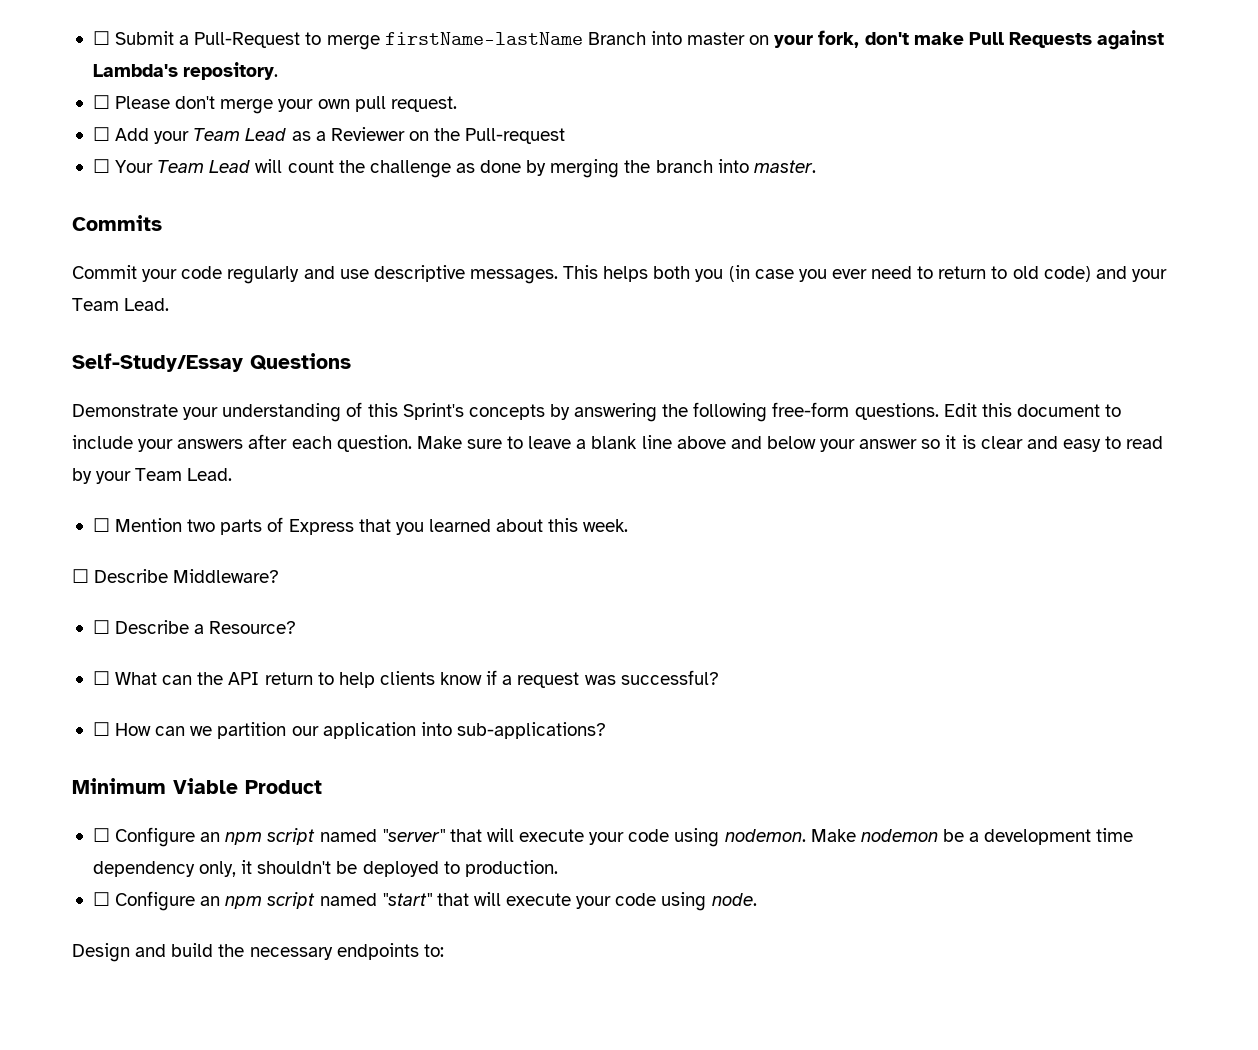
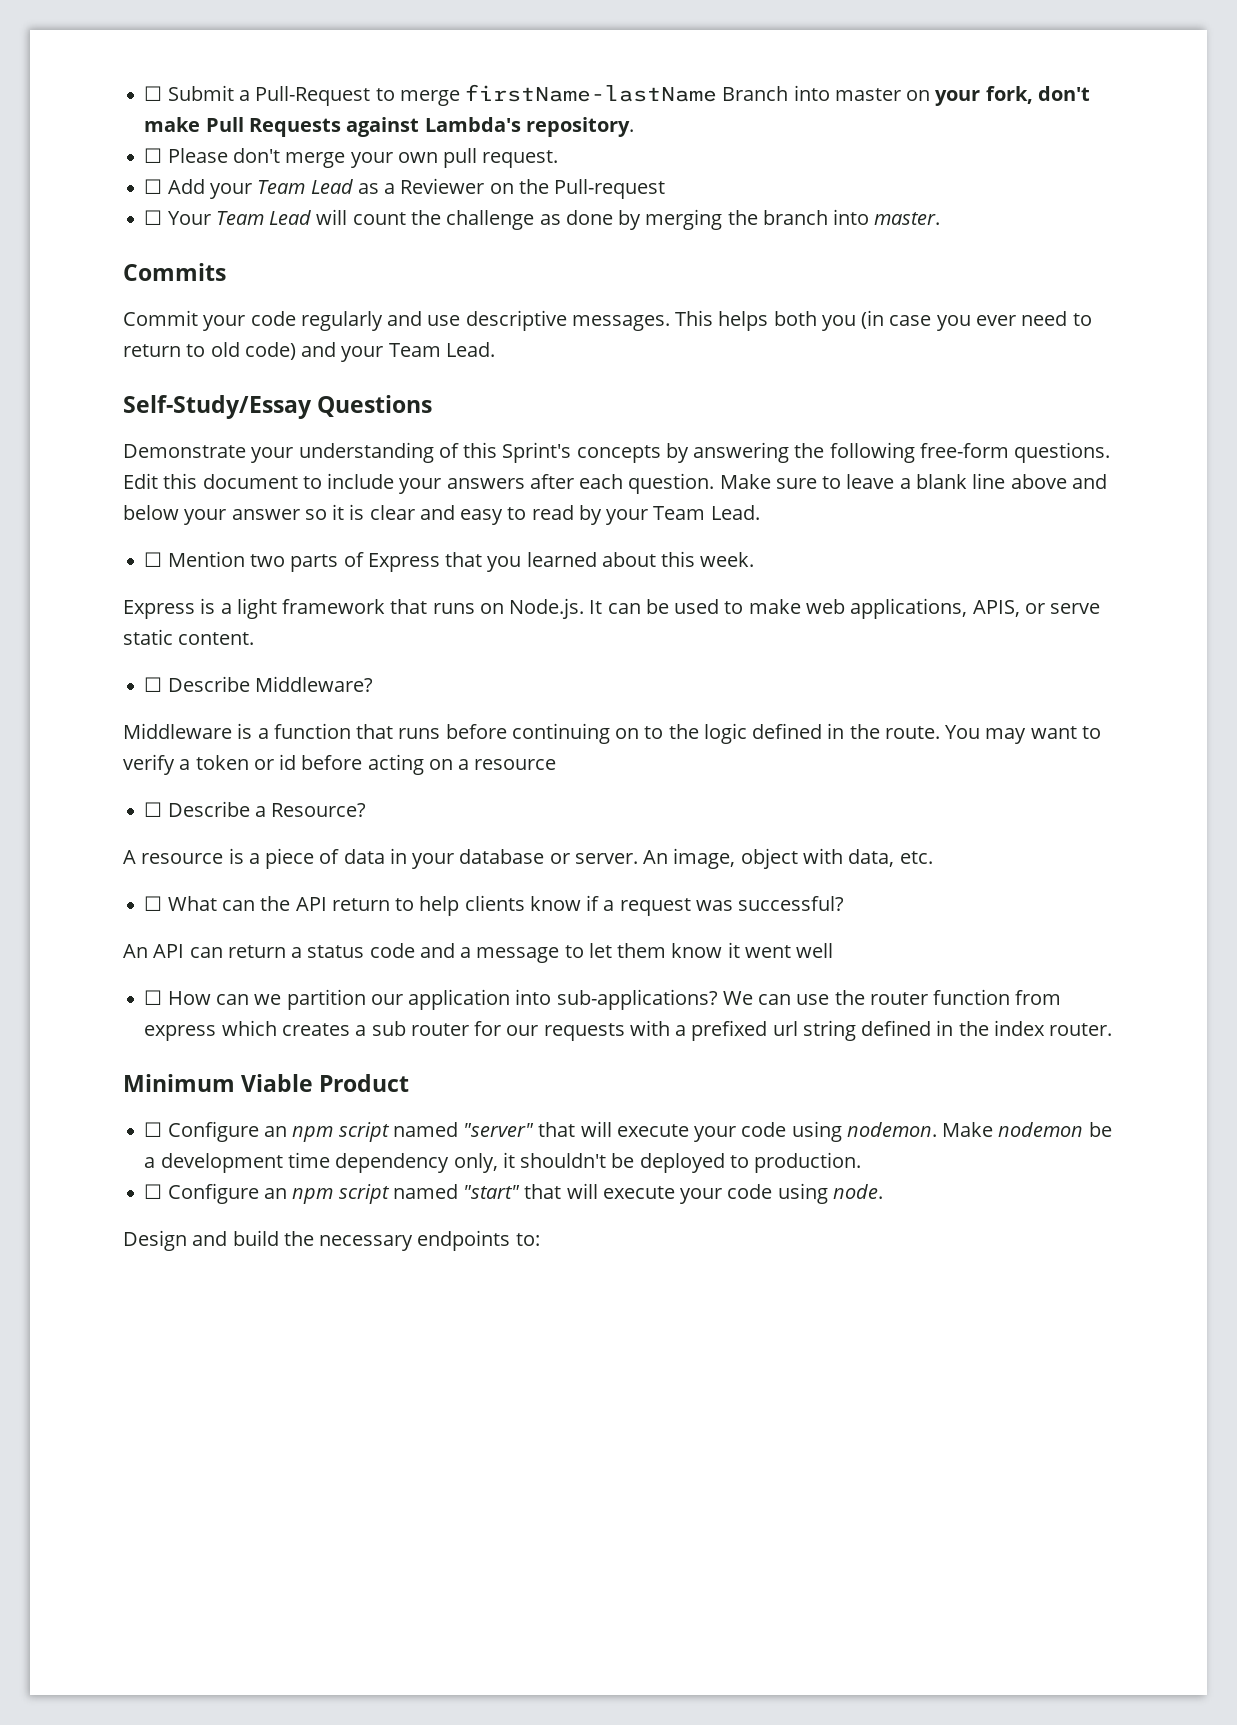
+ Express is a light framework that runs on Node.js. It can be used to make web applications, APIS, or serve static content.
  ☐ Describe Middleware?
+ Middleware is a function that runs before continuing on to the logic defined in the route. You may want to verify a token or id before acting on a resource
  ☐ Describe a Resource?
+ A resource is a piece of data in your database or server. An image, object with data, etc.
+ An API can return a status code and a message to let them know it went well
+ We can use the router function from express which creates a sub router for our requests with a prefixed url string defined in the index router.

